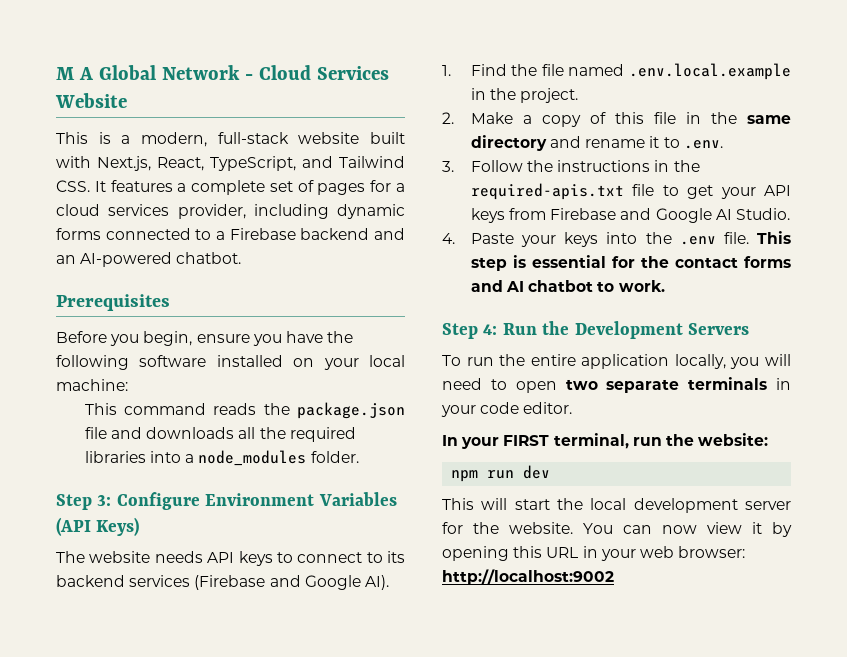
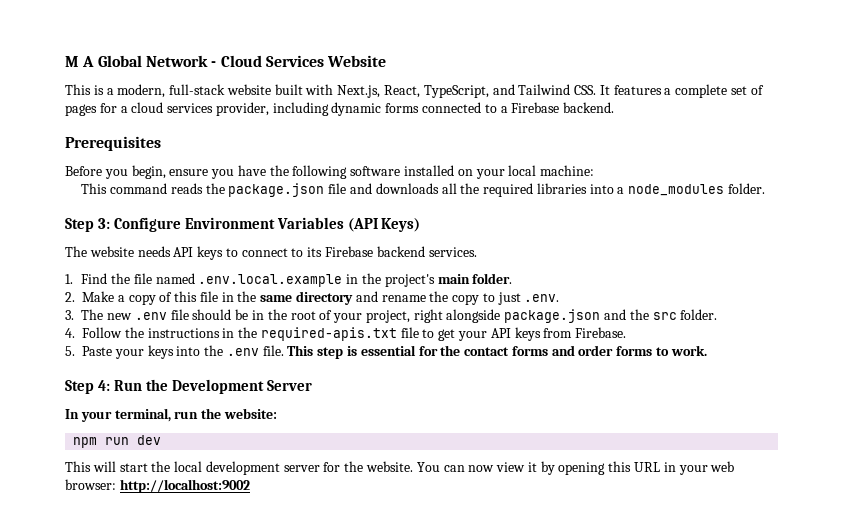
- This is a modern, full-stack website built with Next.js, React, TypeScript, and Tailwind CSS. It features a complete set of pages for a cloud services provider, including dynamic forms connected to a Firebase backend and an AI-powered chatbot.
+ This is a modern, full-stack website built with Next.js, React, TypeScript, and Tailwind CSS. It features a complete set of pages for a cloud services provider, including dynamic forms connected to a Firebase backend.
- The website needs API keys to connect to its backend services (Firebase and Google AI).
+ The website needs API keys to connect to its Firebase backend services.
- 1. Find the file named .env.local.example in the project.
+ 1. Find the file named .env.local.example in the project's main folder.
- 2. Make a copy of this file in the same directory and rename it to .env.
- 3. Follow the instructions in the required-apis.txt file to get your API keys from Firebase and Google AI Studio.
- 4. Paste your keys into the .env file.
+ 2. Make a copy of this file in the same directory and rename the copy to just .env.
+ 3. The new .env file should be in the root of your project, right alongside package.json and the src folder.
+ 4. Follow the instructions in the required-apis.txt file to get your API keys from Firebase.
+ 5. Paste your keys into the .env file.
- This step is essential for the contact forms and AI chatbot to work.
+ This step is essential for the contact forms and order forms to work.
- Step 4: Run the Development Servers
- To run the entire application locally, you will need to open two separate terminals in your code editor.
+ Step 4: Run the Development Server
- In your FIRST terminal, run the website:
+ In your terminal, run the website:

